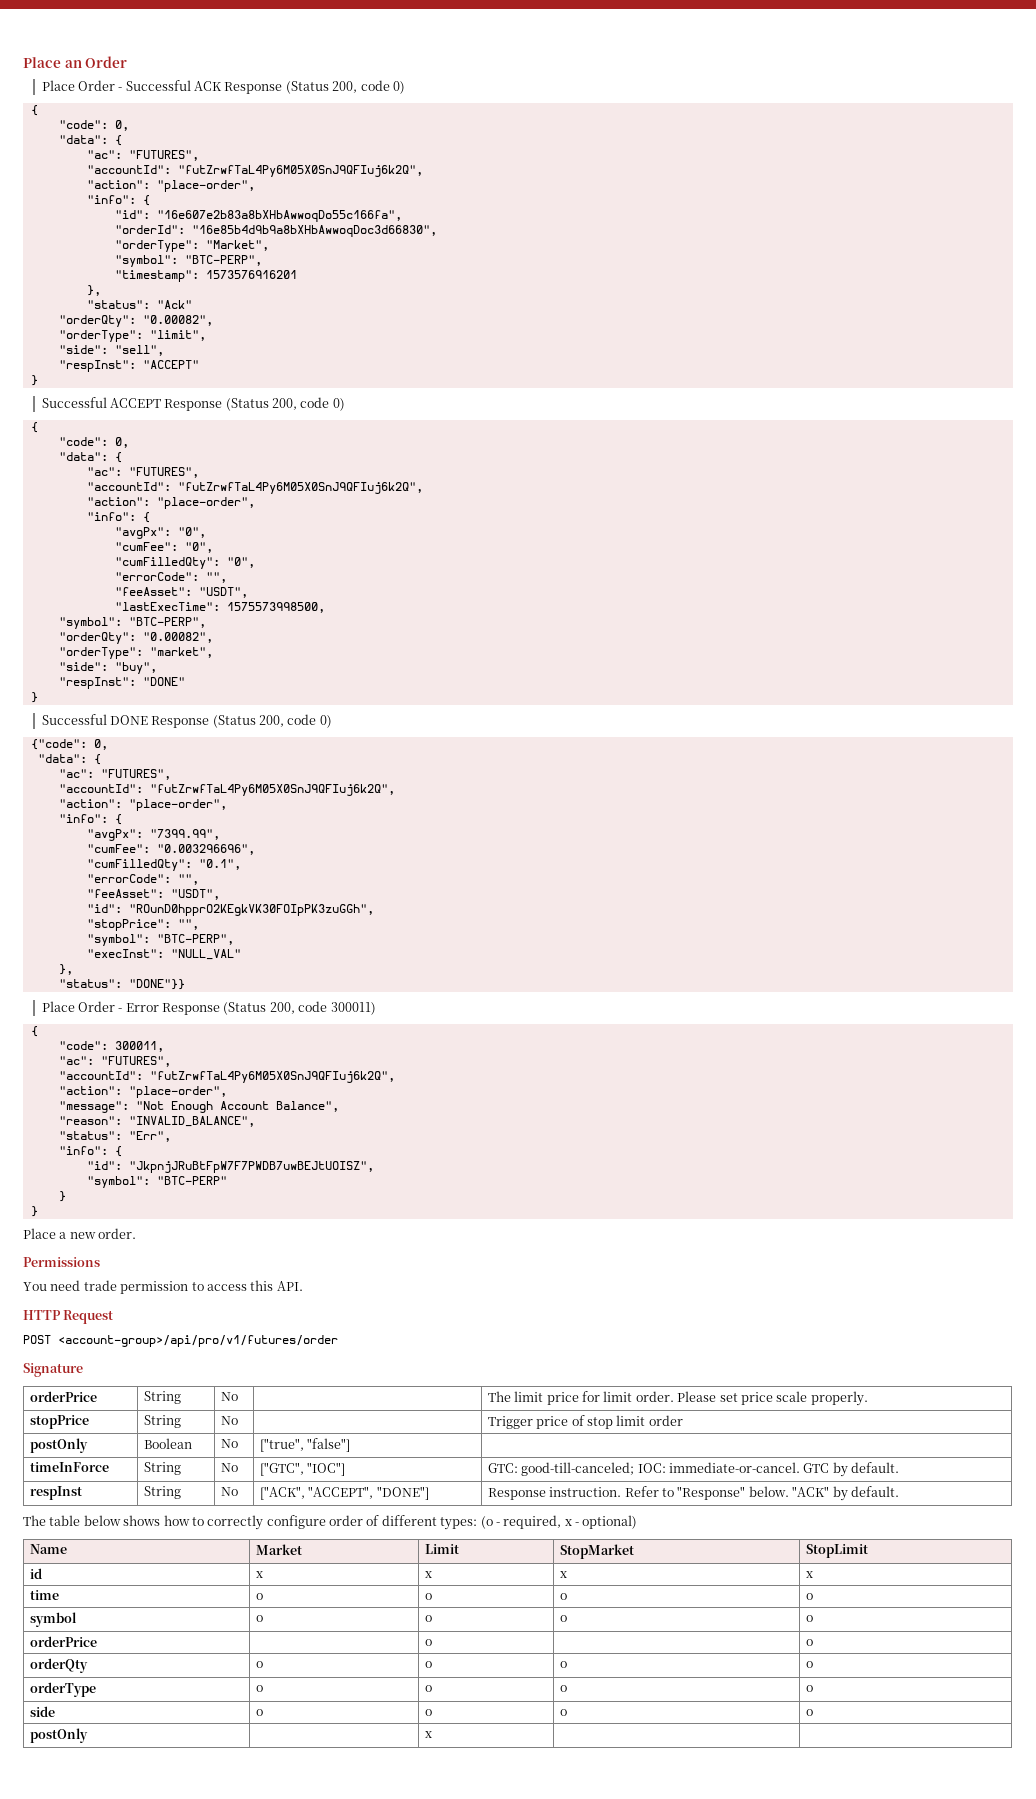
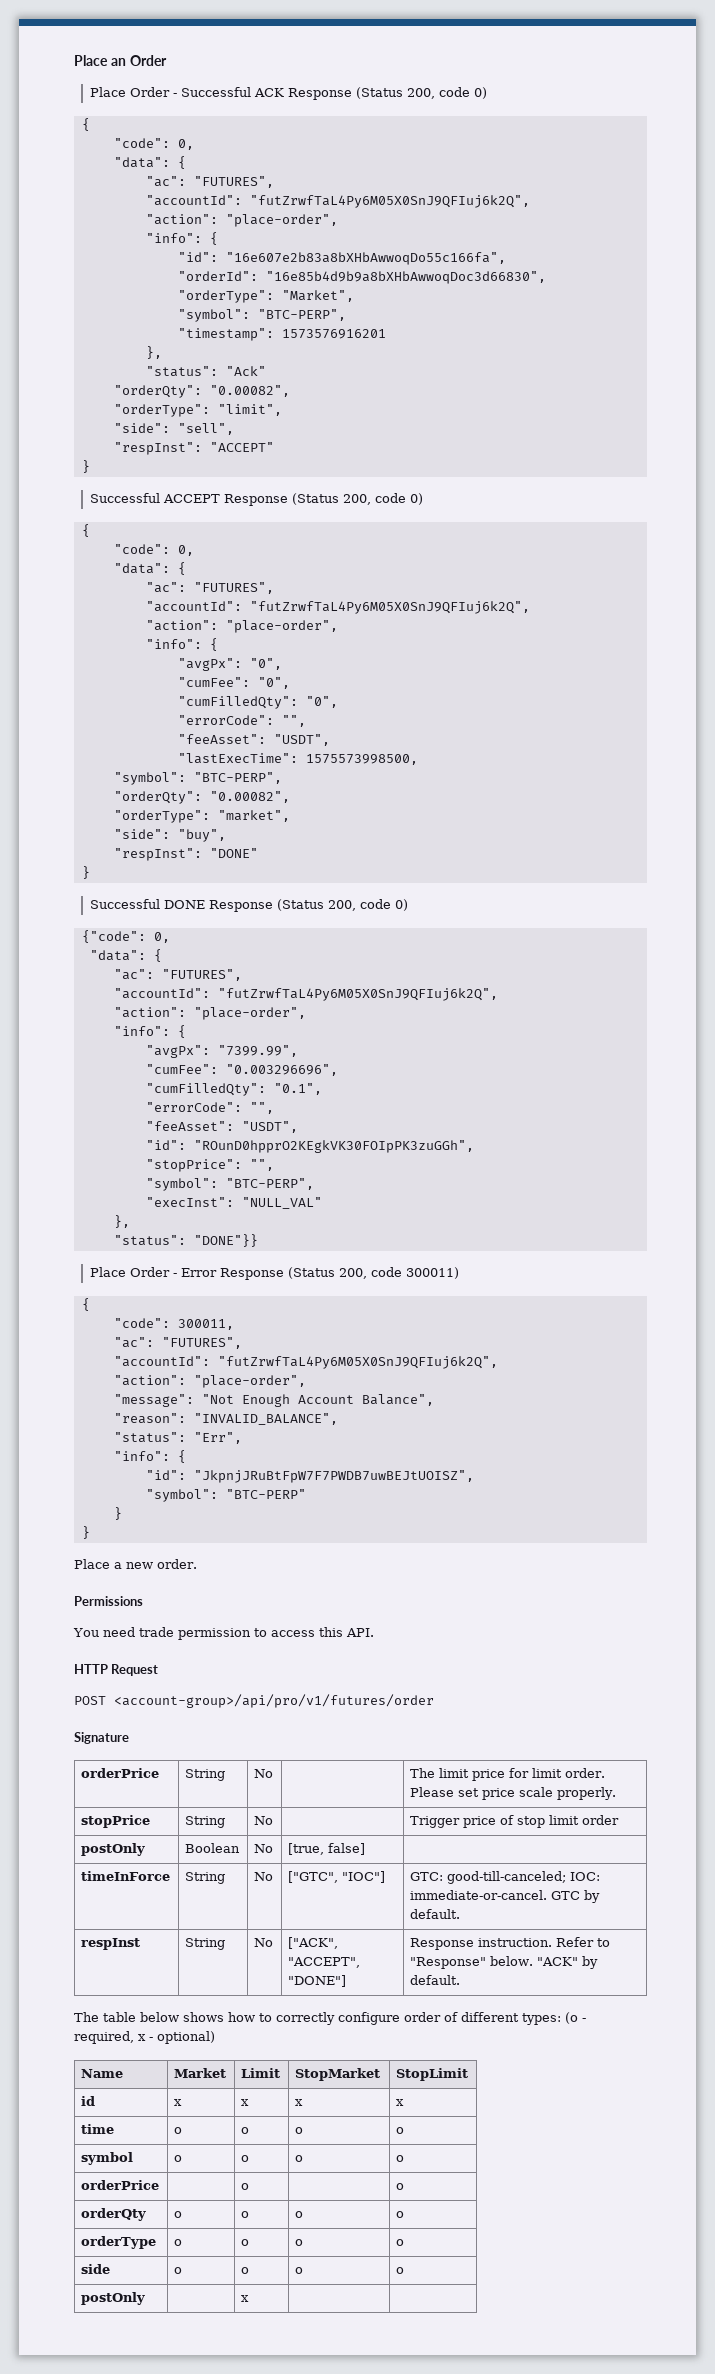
- postOnly | Boolean | No | ["true", "false"] |
+ postOnly | Boolean | No | [true, false] |

